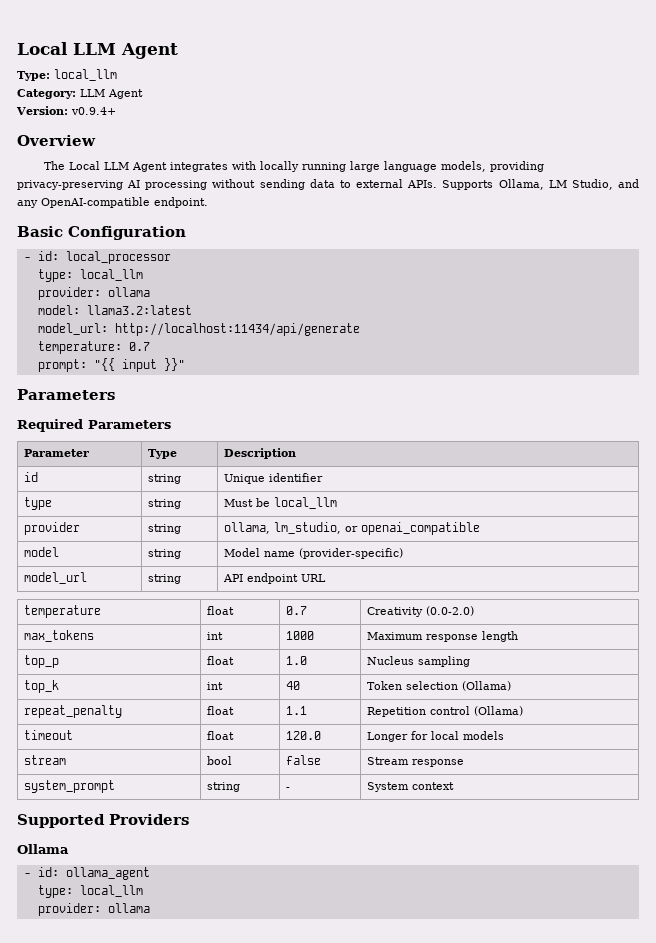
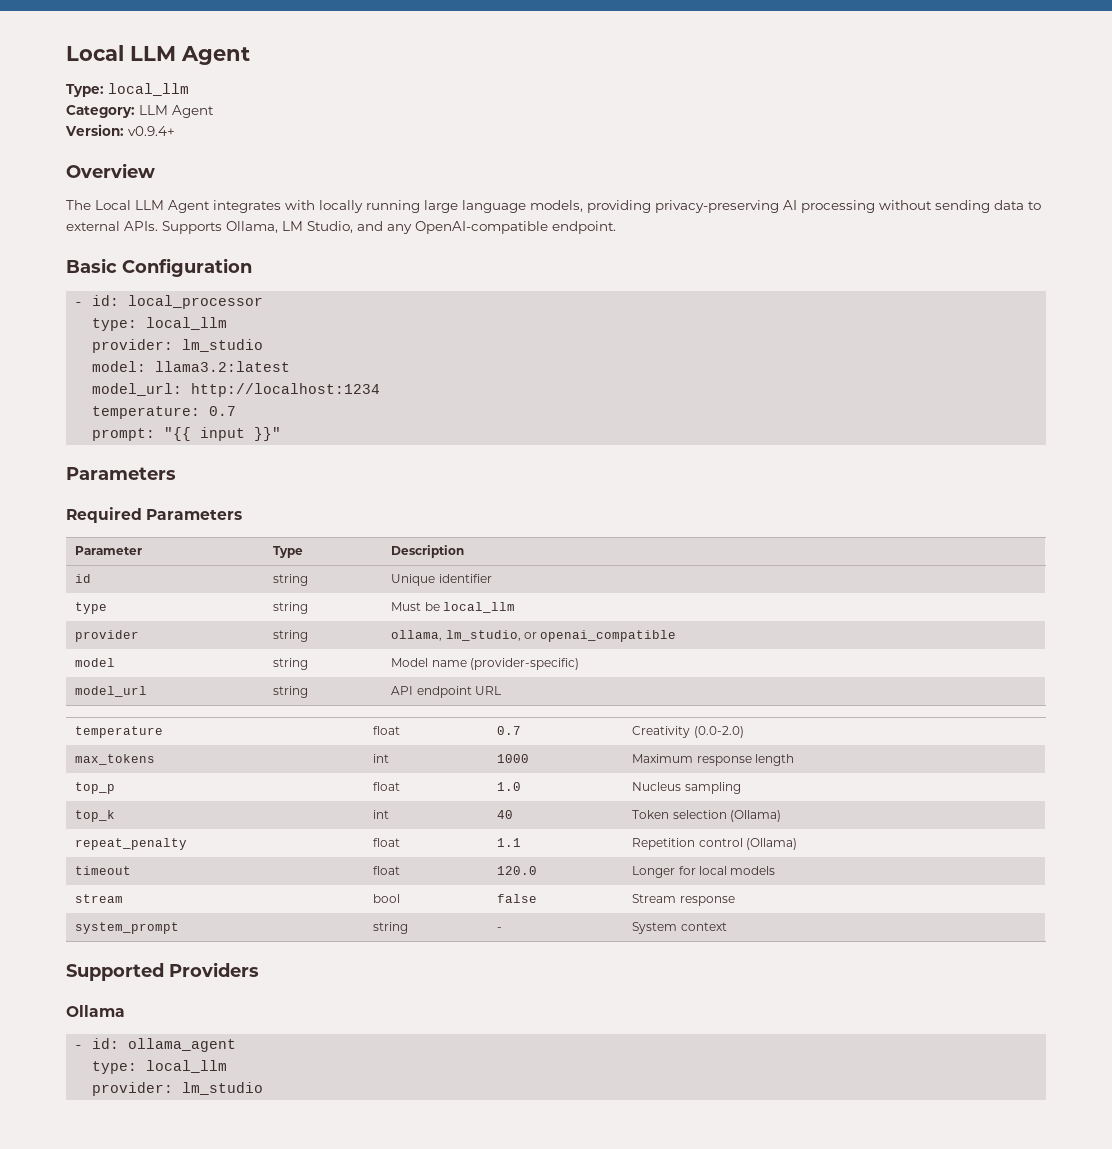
  - id: local_processor
  type: local_llm
- provider: ollama
+ provider: lm_studio
- model_url: http://localhost:11434/api/generate
+ model_url: http://localhost:1234
  - id: ollama_agent
  type: local_llm
- provider: ollama
+ provider: lm_studio

